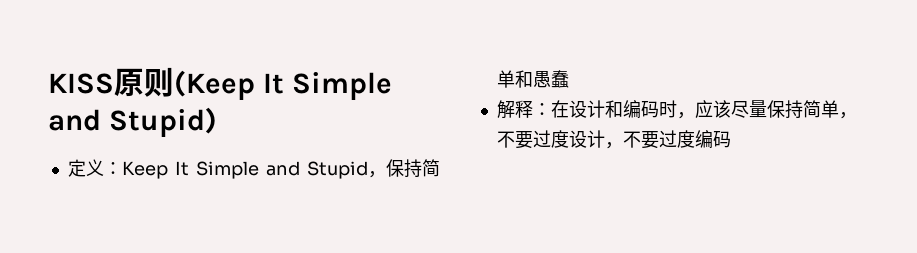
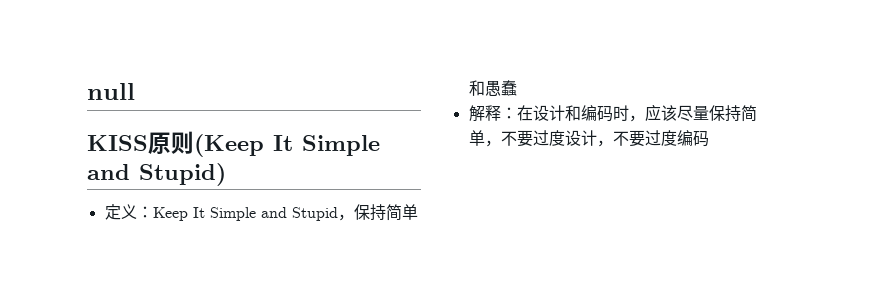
+ null

